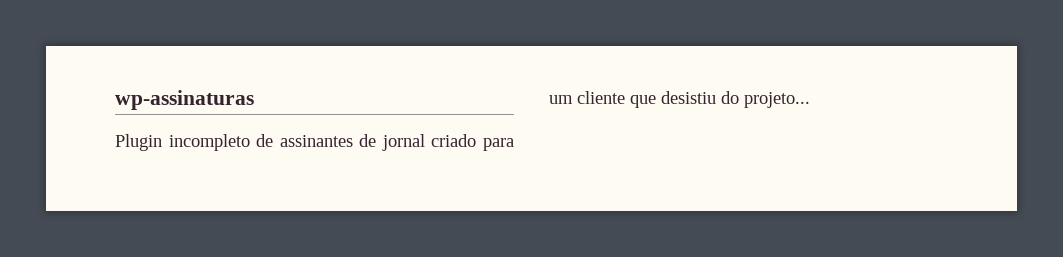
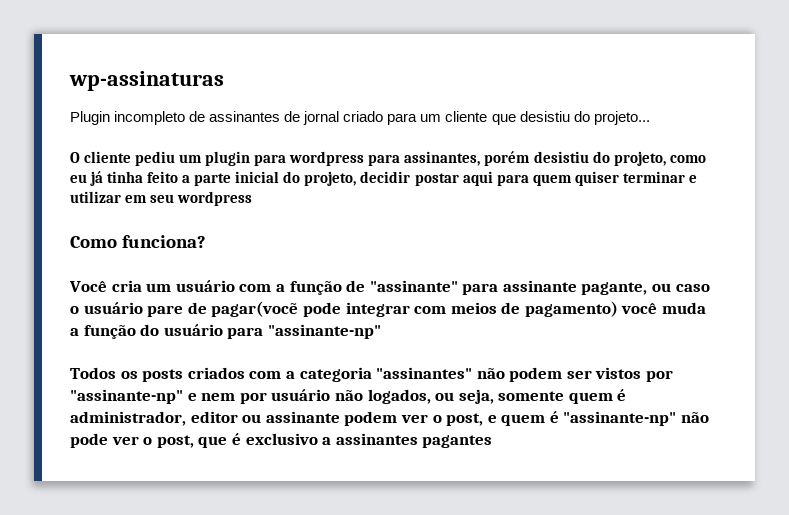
+ O cliente pediu um plugin para wordpress para assinantes, porém desistiu do projeto, como eu já tinha feito a parte inicial do projeto, decidir postar aqui para quem quiser terminar e utilizar em seu wordpress
+ Como funciona?
+ Você cria um usuário com a função de "assinante" para assinante pagante, ou caso o usuário pare de pagar(vocẽ pode integrar com meios de pagamento) você muda a função do usuário para "assinante-np"
+ Todos os posts criados com a categoria "assinantes" não podem ser vistos por "assinante-np" e nem por usuário não logados, ou seja, somente quem é administrador, editor ou assinante podem ver o post, e quem é "assinante-np" não pode ver o post, que é exclusivo a assinantes pagantes

